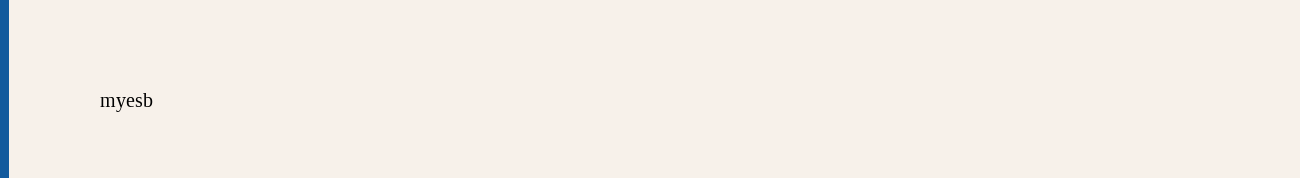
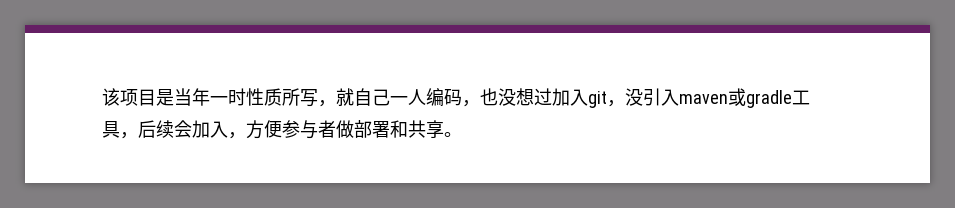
- myesb
+ 该项目是当年一时性质所写，就自己一人编码，也没想过加入git，没引入maven或gradle工具，后续会加入，方便参与者做部署和共享。

